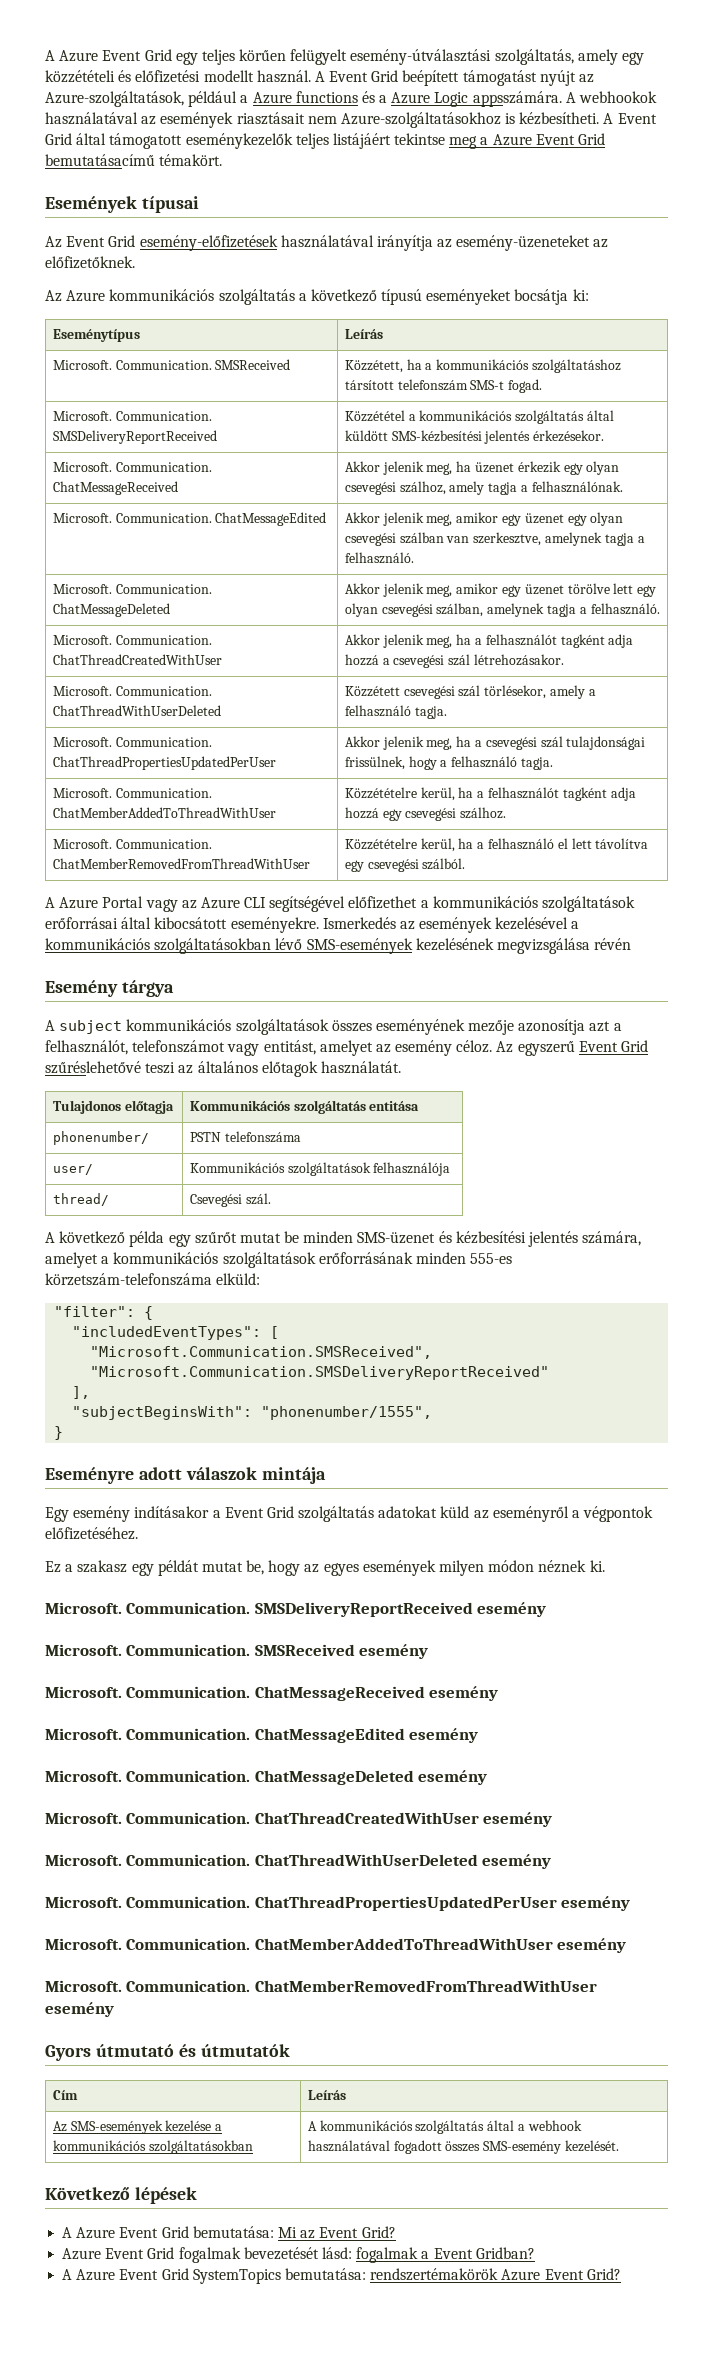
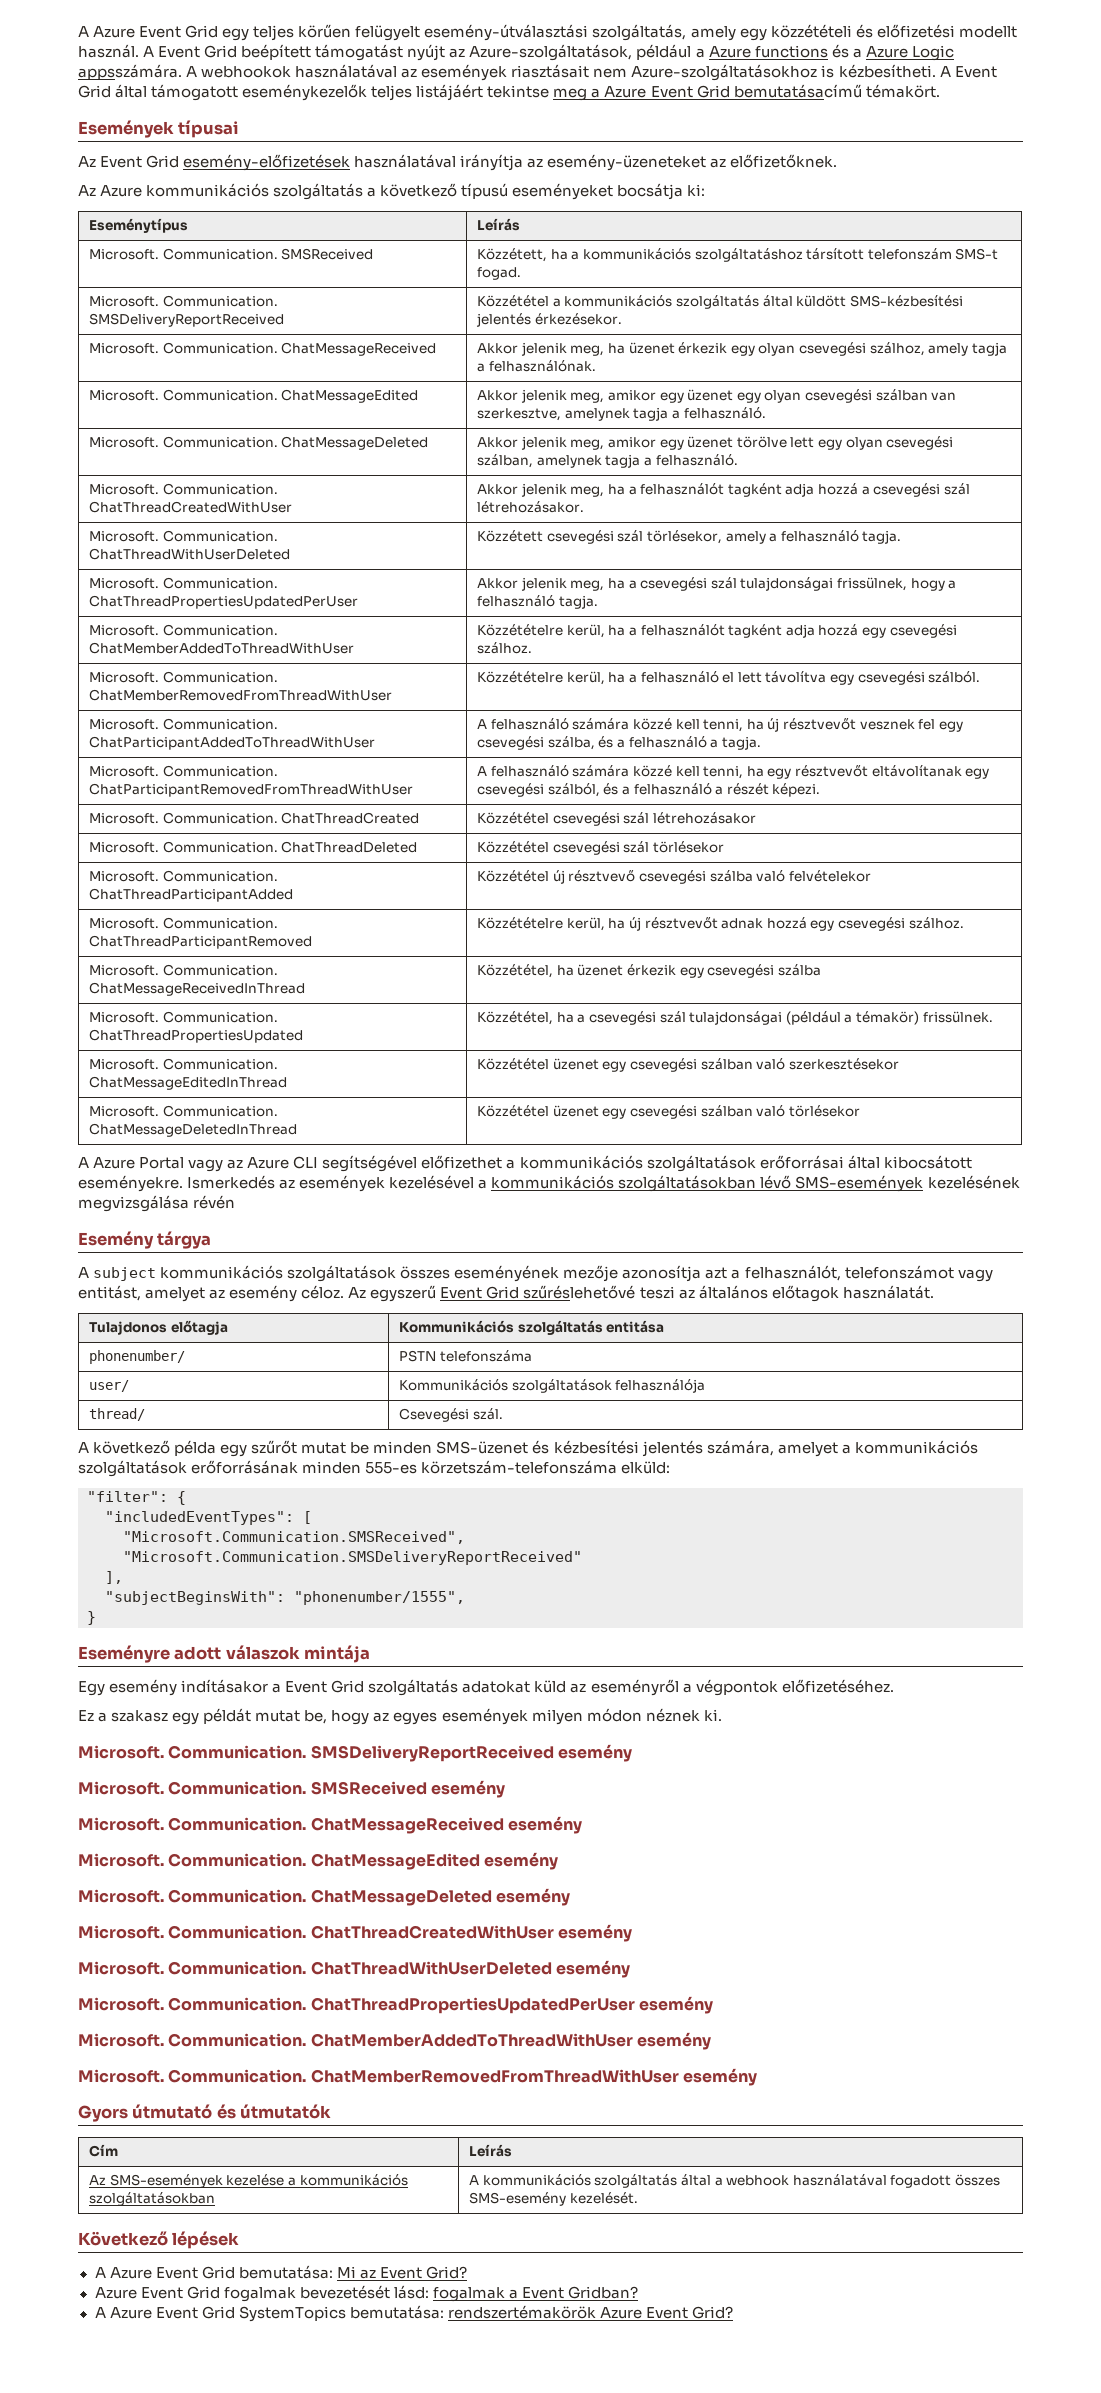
+ Microsoft. Communication. ChatParticipantAddedToThreadWithUser | A felhasználó számára közzé kell tenni, ha új résztvevőt vesznek fel egy csevegési szálba, és a felhasználó a tagja.
+ Microsoft. Communication. ChatParticipantRemovedFromThreadWithUser | A felhasználó számára közzé kell tenni, ha egy résztvevőt eltávolítanak egy csevegési szálból, és a felhasználó a részét képezi.
+ Microsoft. Communication. ChatThreadCreated | Közzététel csevegési szál létrehozásakor
+ Microsoft. Communication. ChatThreadDeleted | Közzététel csevegési szál törlésekor
+ Microsoft. Communication. ChatThreadParticipantAdded | Közzététel új résztvevő csevegési szálba való felvételekor
+ Microsoft. Communication. ChatThreadParticipantRemoved | Közzétételre kerül, ha új résztvevőt adnak hozzá egy csevegési szálhoz.
+ Microsoft. Communication. ChatMessageReceivedInThread | Közzététel, ha üzenet érkezik egy csevegési szálba
+ Microsoft. Communication. ChatThreadPropertiesUpdated | Közzététel, ha a csevegési szál tulajdonságai (például a témakör) frissülnek.
+ Microsoft. Communication. ChatMessageEditedInThread | Közzététel üzenet egy csevegési szálban való szerkesztésekor
+ Microsoft. Communication. ChatMessageDeletedInThread | Közzététel üzenet egy csevegési szálban való törlésekor

